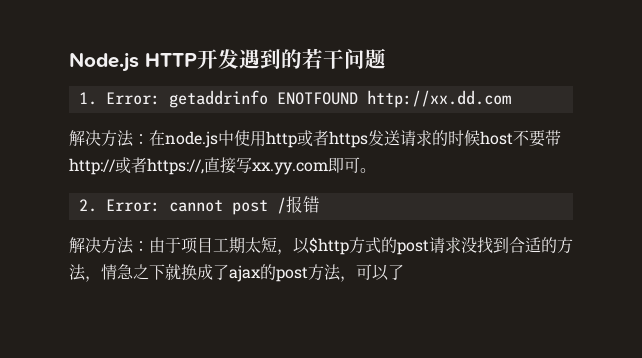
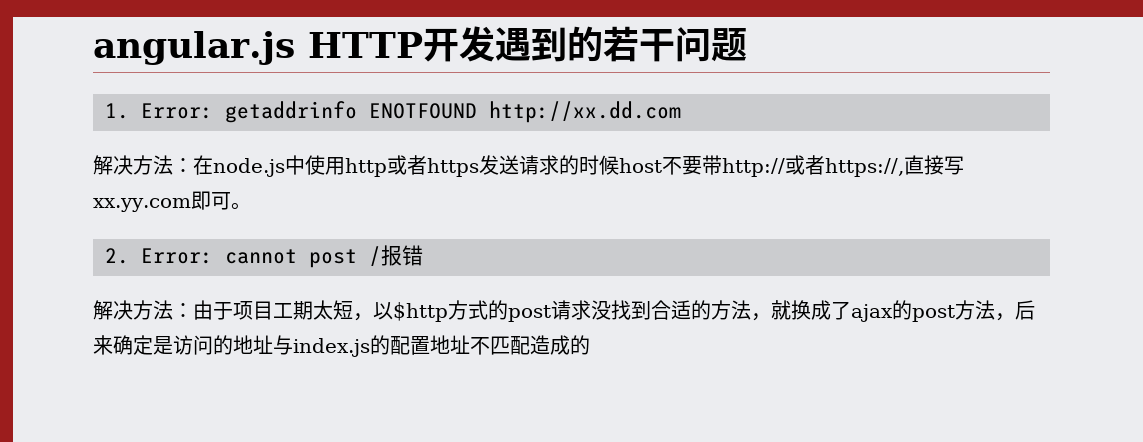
- Node.js HTTP开发遇到的若干问题
+ angular.js HTTP开发遇到的若干问题
- 解决方法：由于项目工期太短，以$http方式的post请求没找到合适的方法，情急之下就换成了ajax的post方法，可以了
+ 解决方法：由于项目工期太短，以$http方式的post请求没找到合适的方法，就换成了ajax的post方法，后来确定是访问的地址与index.js的配置地址不匹配造成的

